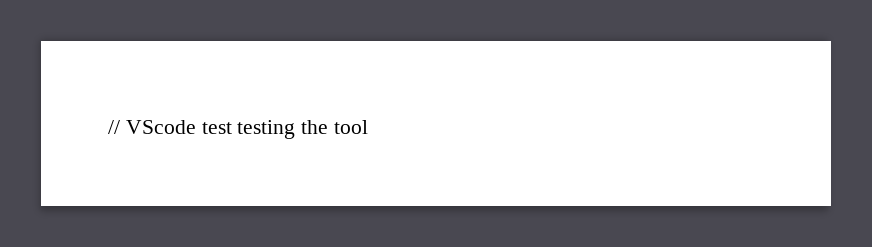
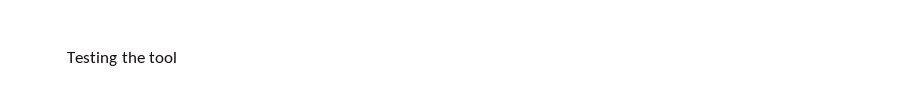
- // VScode test testing the tool
+ Testing the tool

